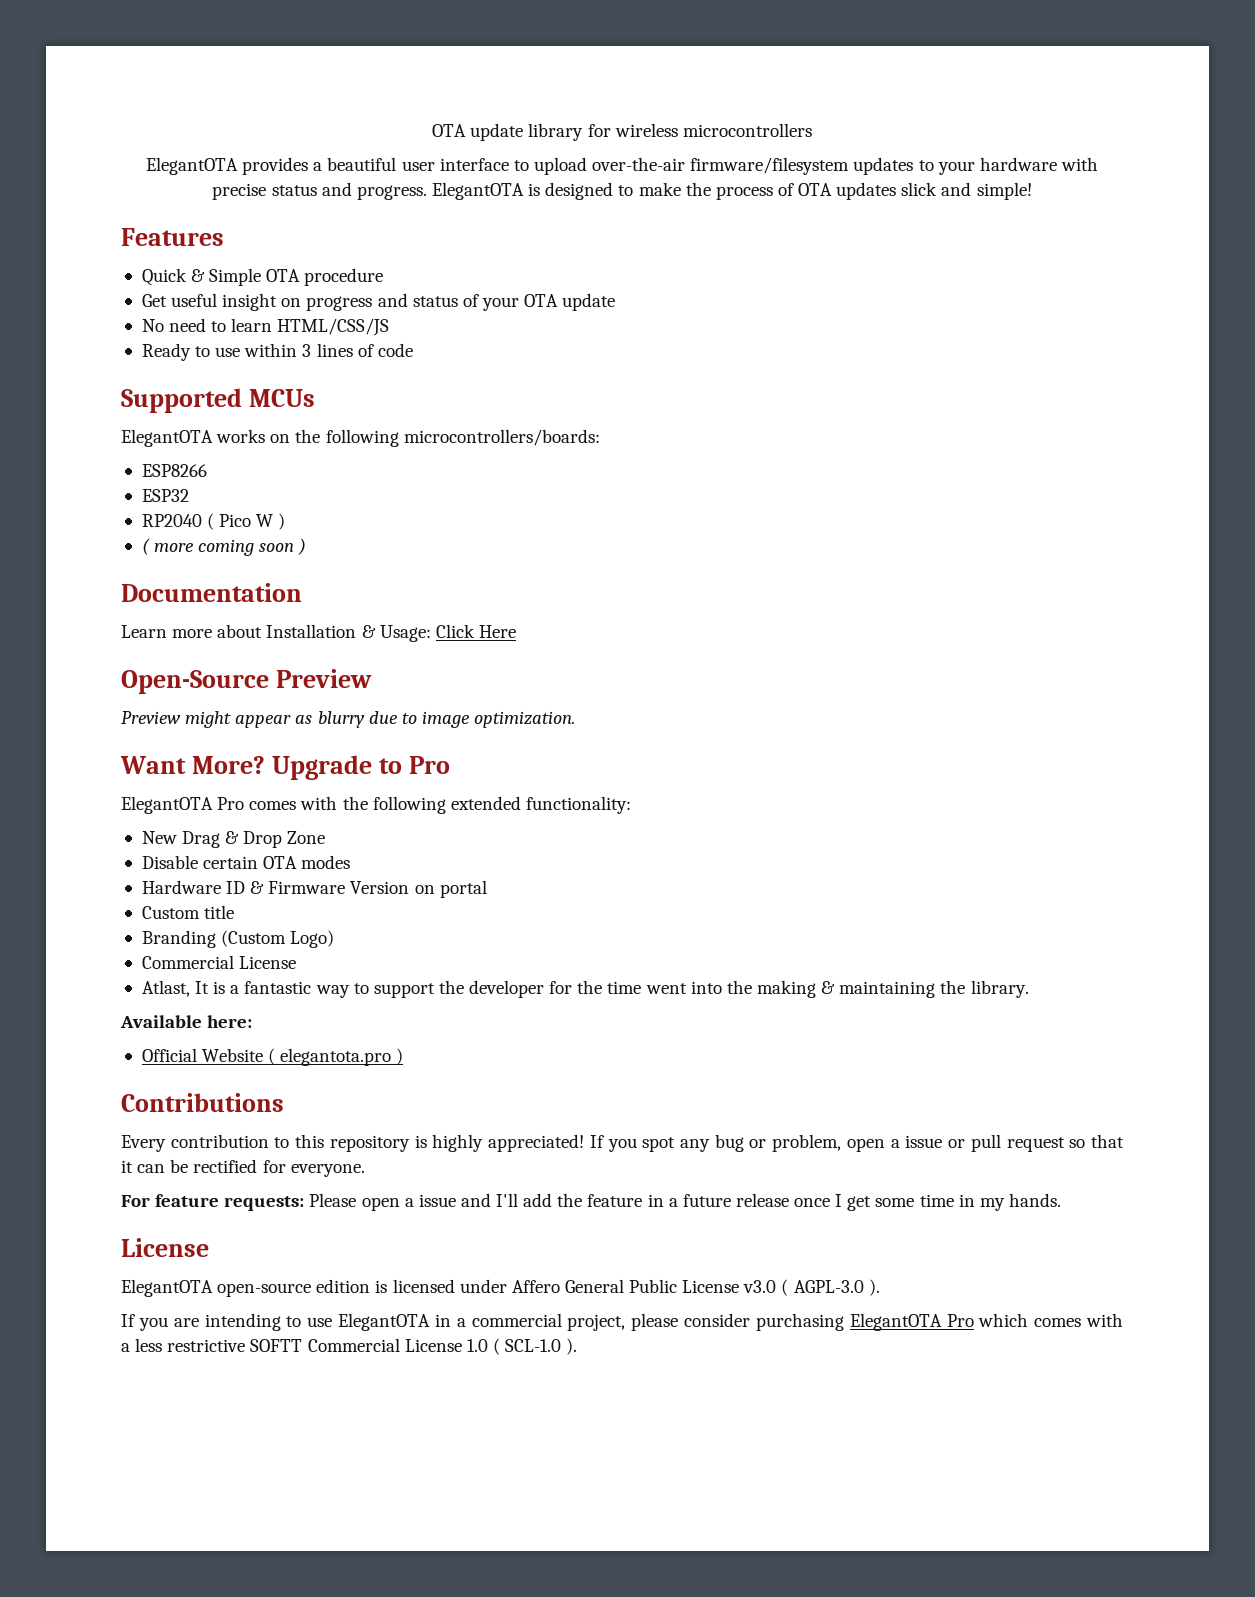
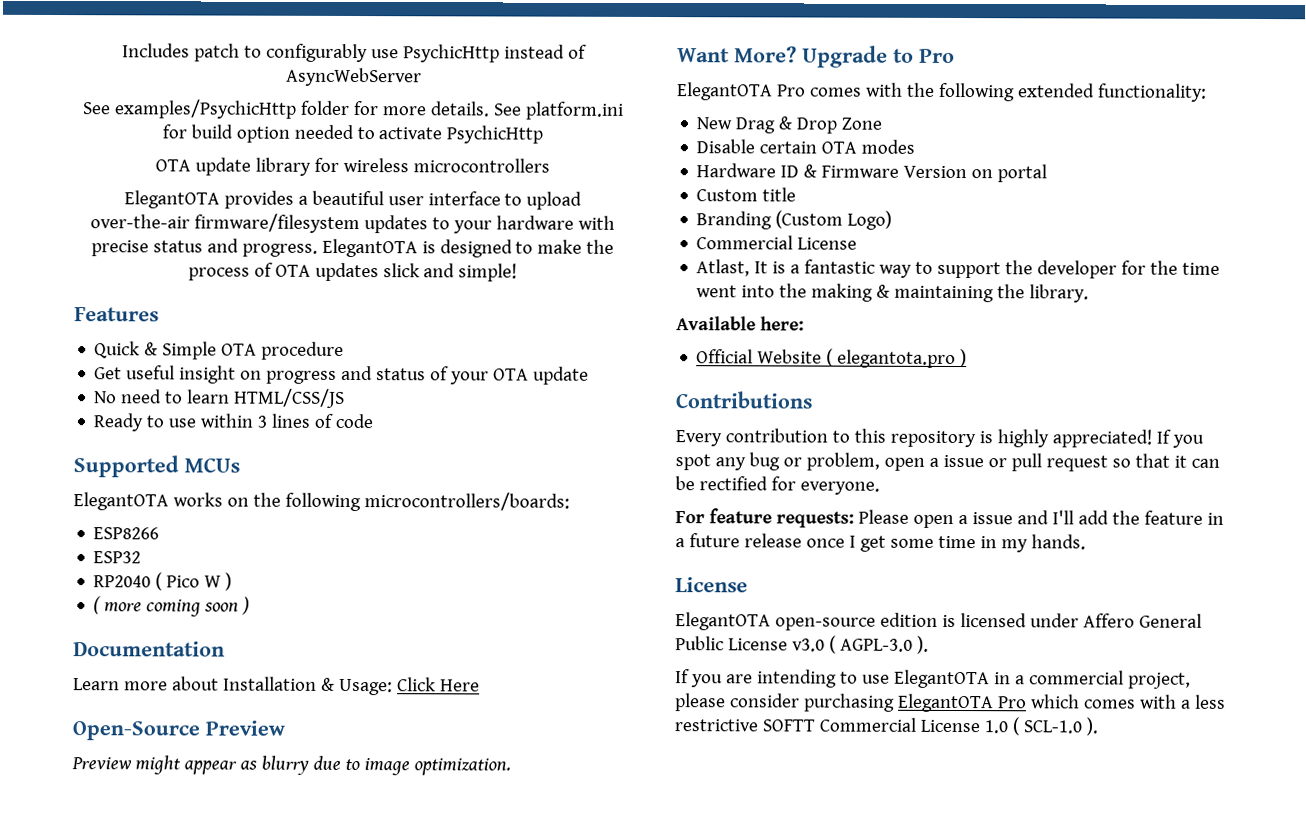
+ Includes patch to configurably use PsychicHttp instead of AsyncWebServer
+ See examples/PsychicHttp folder for more details. See platform.ini for build option needed to activate PsychicHttp

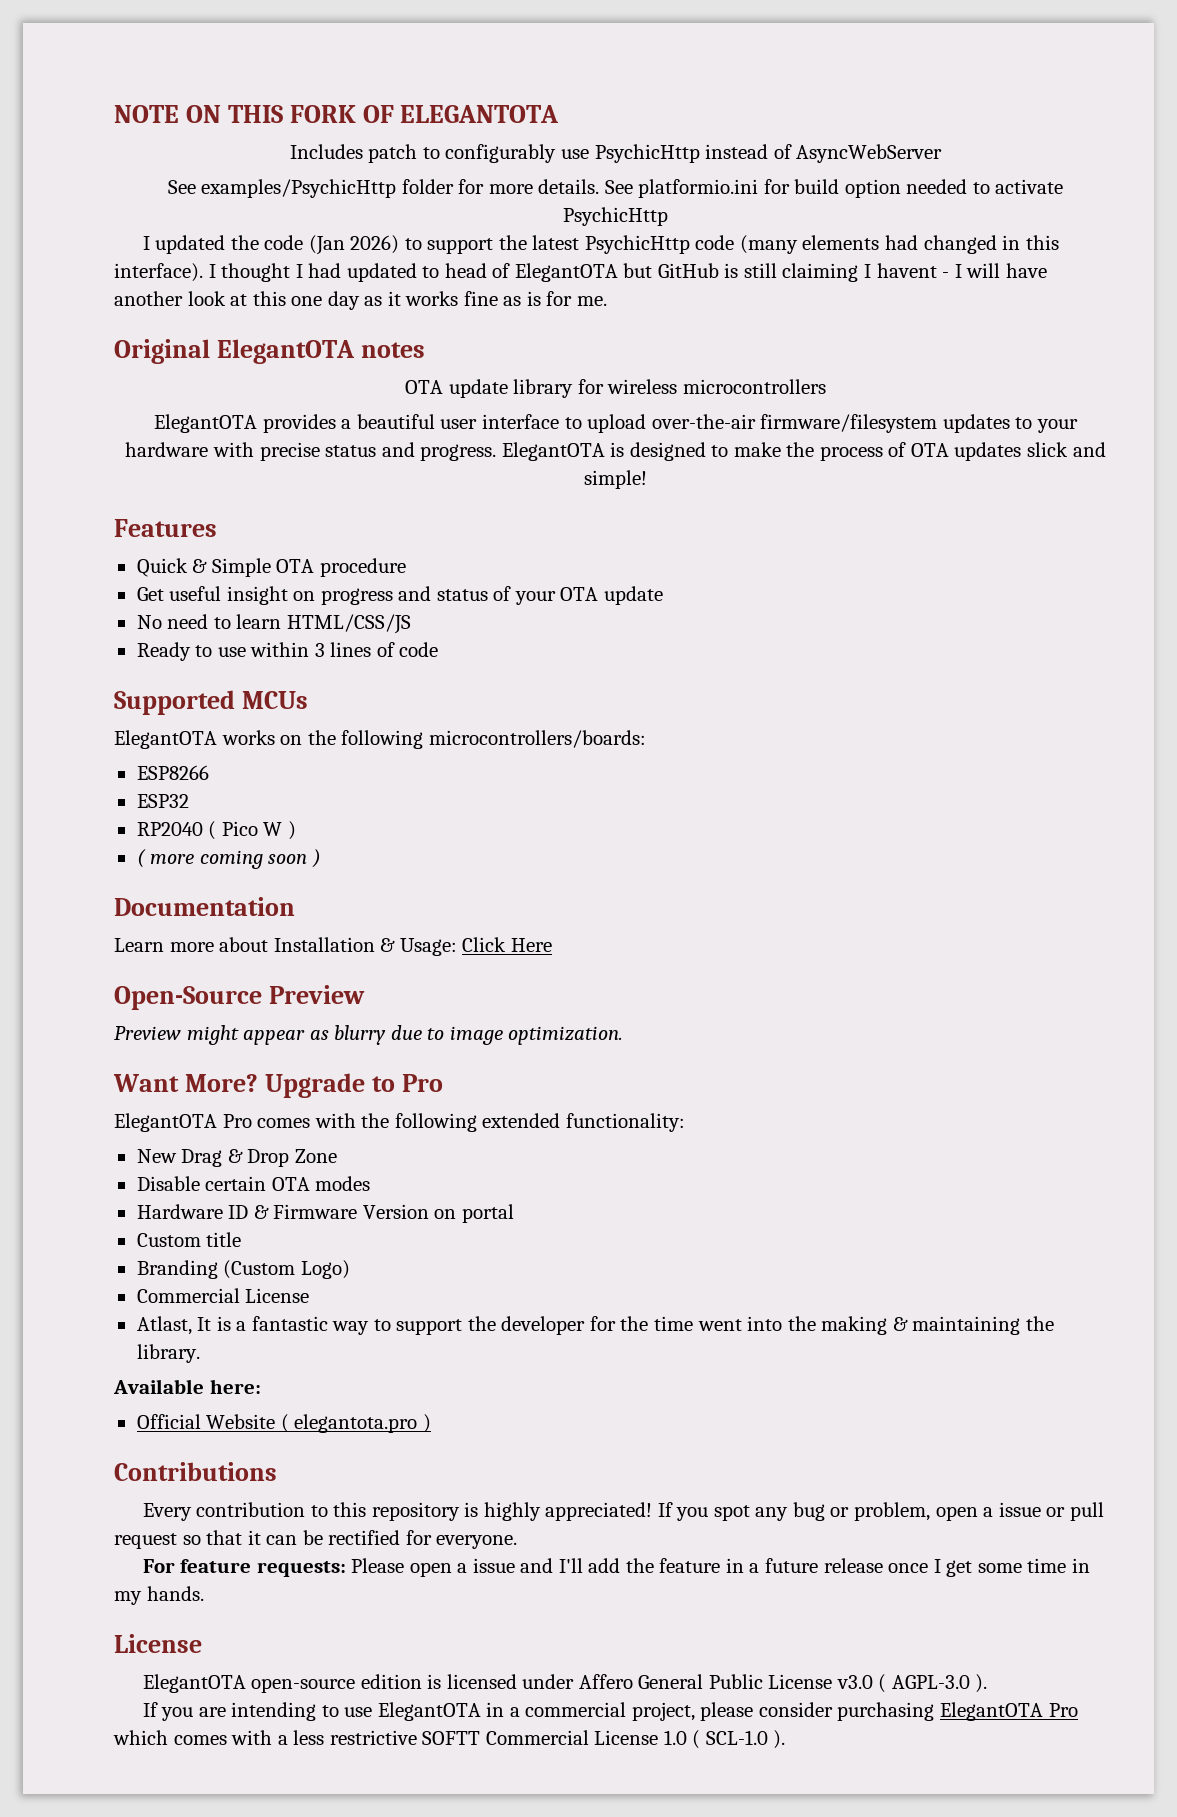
+ NOTE ON THIS FORK OF ELEGANTOTA
- See platform.ini for build option needed to activate PsychicHttp
+ See platformio.ini for build option needed to activate PsychicHttp
+ I updated the code (Jan 2026) to support the latest PsychicHttp code (many elements had changed in this interface). I thought I had updated to head of ElegantOTA but GitHub is still claiming I havent - I will have another look at this one day as it works fine as is for me.
+ Original ElegantOTA notes

